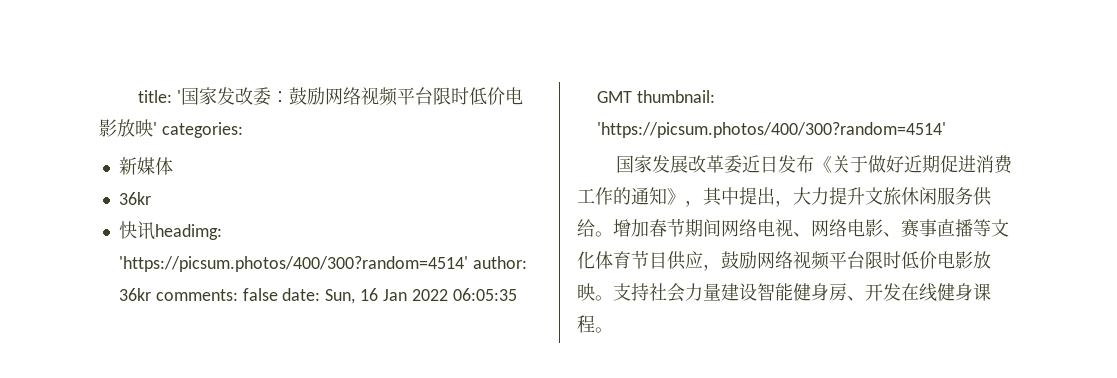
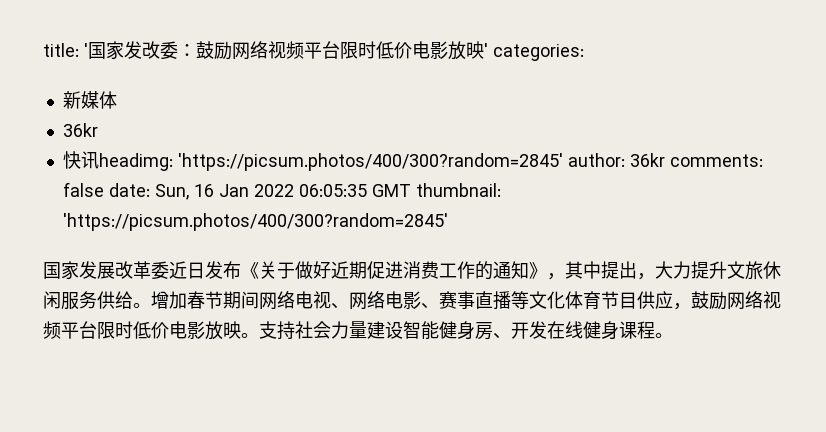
- 快讯headimg: 'https://picsum.photos/400/300?random=4514' author: 36kr comments: false date: Sun, 16 Jan 2022 06:05:35 GMT thumbnail: 'https://picsum.photos/400/300?random=4514'
+ 快讯headimg: 'https://picsum.photos/400/300?random=2845' author: 36kr comments: false date: Sun, 16 Jan 2022 06:05:35 GMT thumbnail: 'https://picsum.photos/400/300?random=2845'

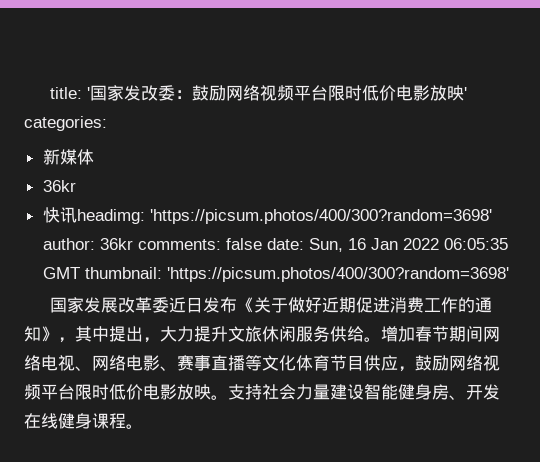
- 快讯headimg: 'https://picsum.photos/400/300?random=2845' author: 36kr comments: false date: Sun, 16 Jan 2022 06:05:35 GMT thumbnail: 'https://picsum.photos/400/300?random=2845'
+ 快讯headimg: 'https://picsum.photos/400/300?random=3698' author: 36kr comments: false date: Sun, 16 Jan 2022 06:05:35 GMT thumbnail: 'https://picsum.photos/400/300?random=3698'

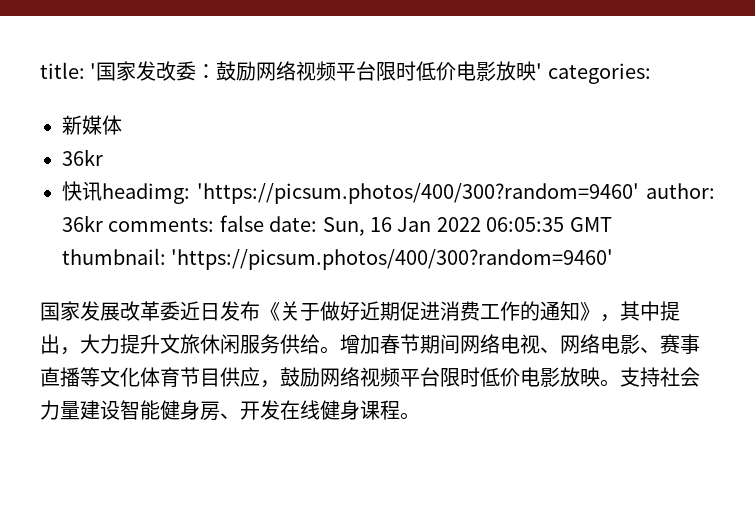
- 快讯headimg: 'https://picsum.photos/400/300?random=3698' author: 36kr comments: false date: Sun, 16 Jan 2022 06:05:35 GMT thumbnail: 'https://picsum.photos/400/300?random=3698'
+ 快讯headimg: 'https://picsum.photos/400/300?random=9460' author: 36kr comments: false date: Sun, 16 Jan 2022 06:05:35 GMT thumbnail: 'https://picsum.photos/400/300?random=9460'

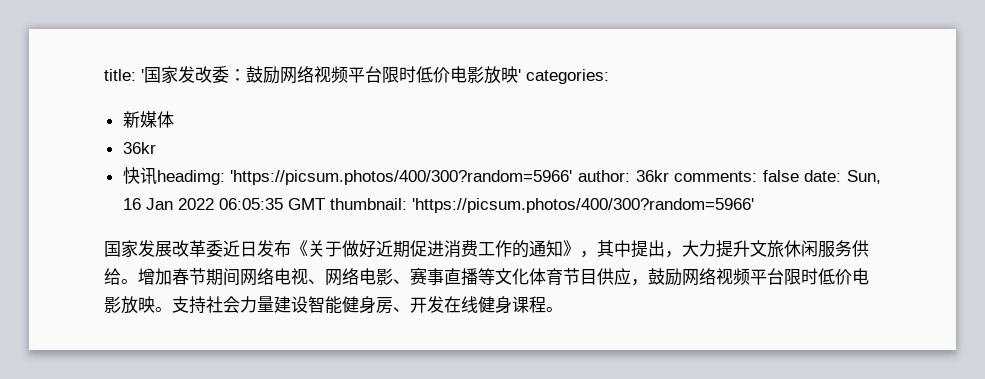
- 快讯headimg: 'https://picsum.photos/400/300?random=9460' author: 36kr comments: false date: Sun, 16 Jan 2022 06:05:35 GMT thumbnail: 'https://picsum.photos/400/300?random=9460'
+ 快讯headimg: 'https://picsum.photos/400/300?random=5966' author: 36kr comments: false date: Sun, 16 Jan 2022 06:05:35 GMT thumbnail: 'https://picsum.photos/400/300?random=5966'

